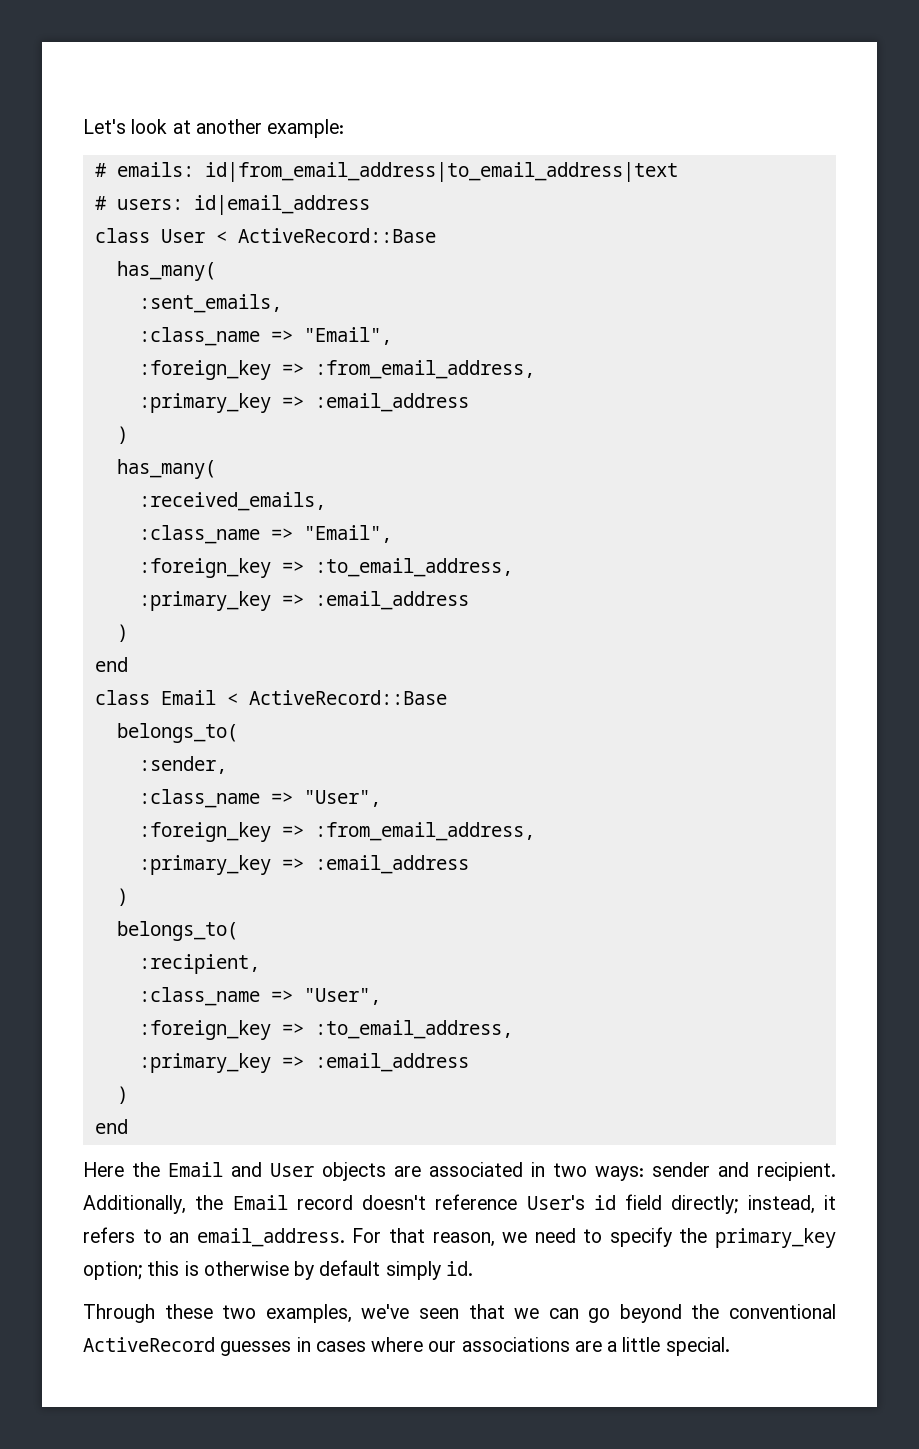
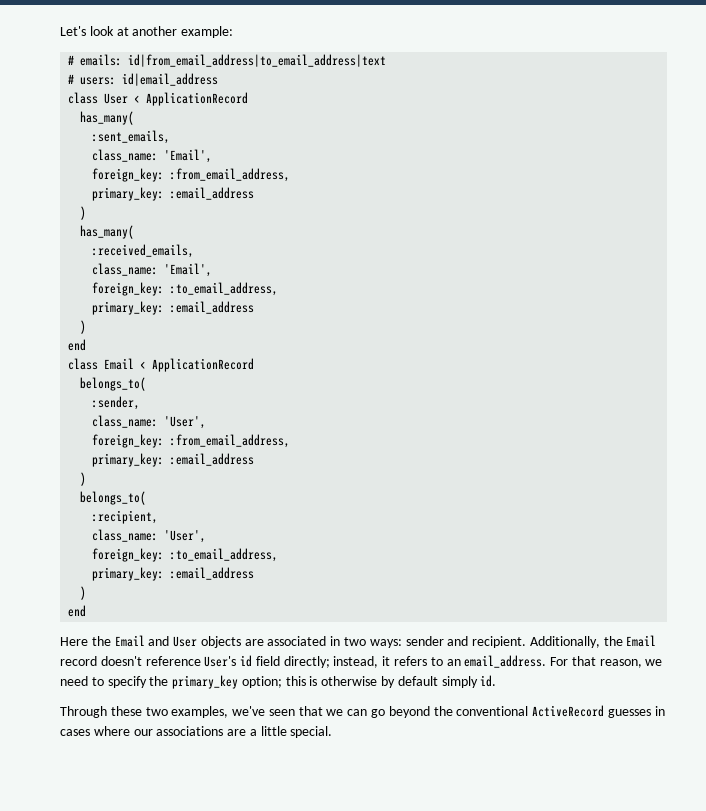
- class User < ActiveRecord::Base
+ class User < ApplicationRecord
  :sent_emails,
- :class_name => "Email",
- :foreign_key => :from_email_address,
- :primary_key => :email_address
+ class_name: 'Email',
+ foreign_key: :from_email_address,
+ primary_key: :email_address
  :received_emails,
- :class_name => "Email",
- :foreign_key => :to_email_address,
- :primary_key => :email_address
+ class_name: 'Email',
+ foreign_key: :to_email_address,
+ primary_key: :email_address
- class Email < ActiveRecord::Base
+ class Email < ApplicationRecord
  :sender,
- :class_name => "User",
- :foreign_key => :from_email_address,
- :primary_key => :email_address
+ class_name: 'User',
+ foreign_key: :from_email_address,
+ primary_key: :email_address
  :recipient,
- :class_name => "User",
- :foreign_key => :to_email_address,
- :primary_key => :email_address
+ class_name: 'User',
+ foreign_key: :to_email_address,
+ primary_key: :email_address

